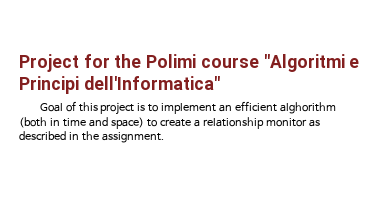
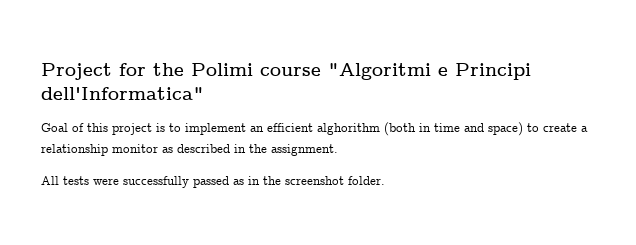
+ All tests were successfully passed as in the screenshot folder.

